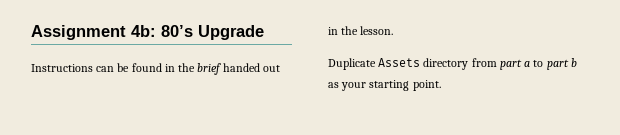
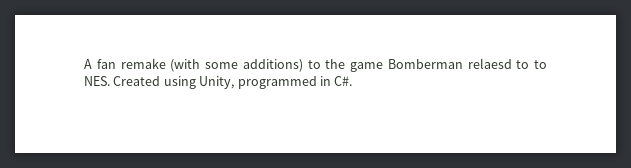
- Assignment 4b: 80’s Upgrade
- Instructions can be found in the brief handed out in the lesson.
- Duplicate Assets directory from part a to part b as your starting point.
+ A fan remake (with some additions) to the game Bomberman relaesd to to NES. Created using Unity, programmed in C#.

